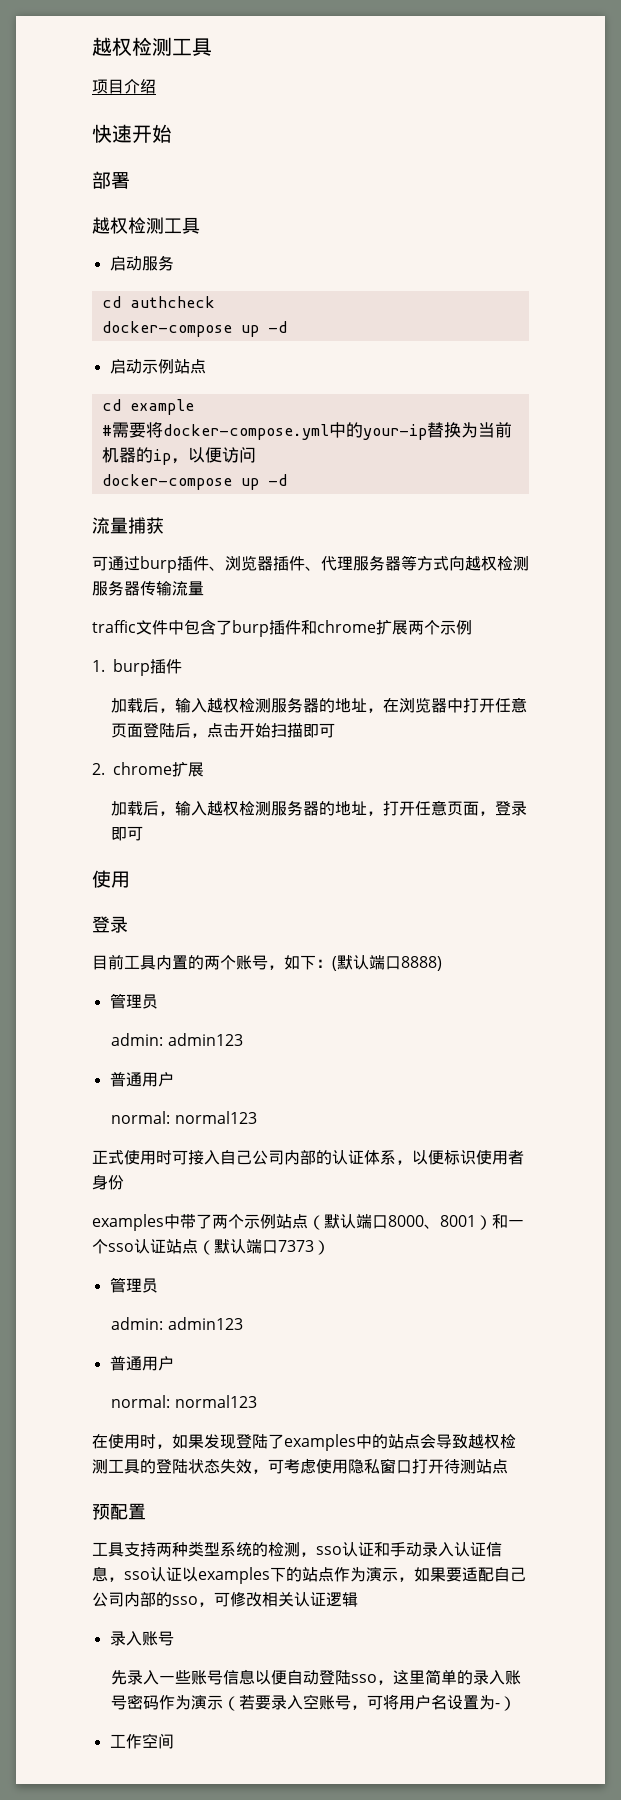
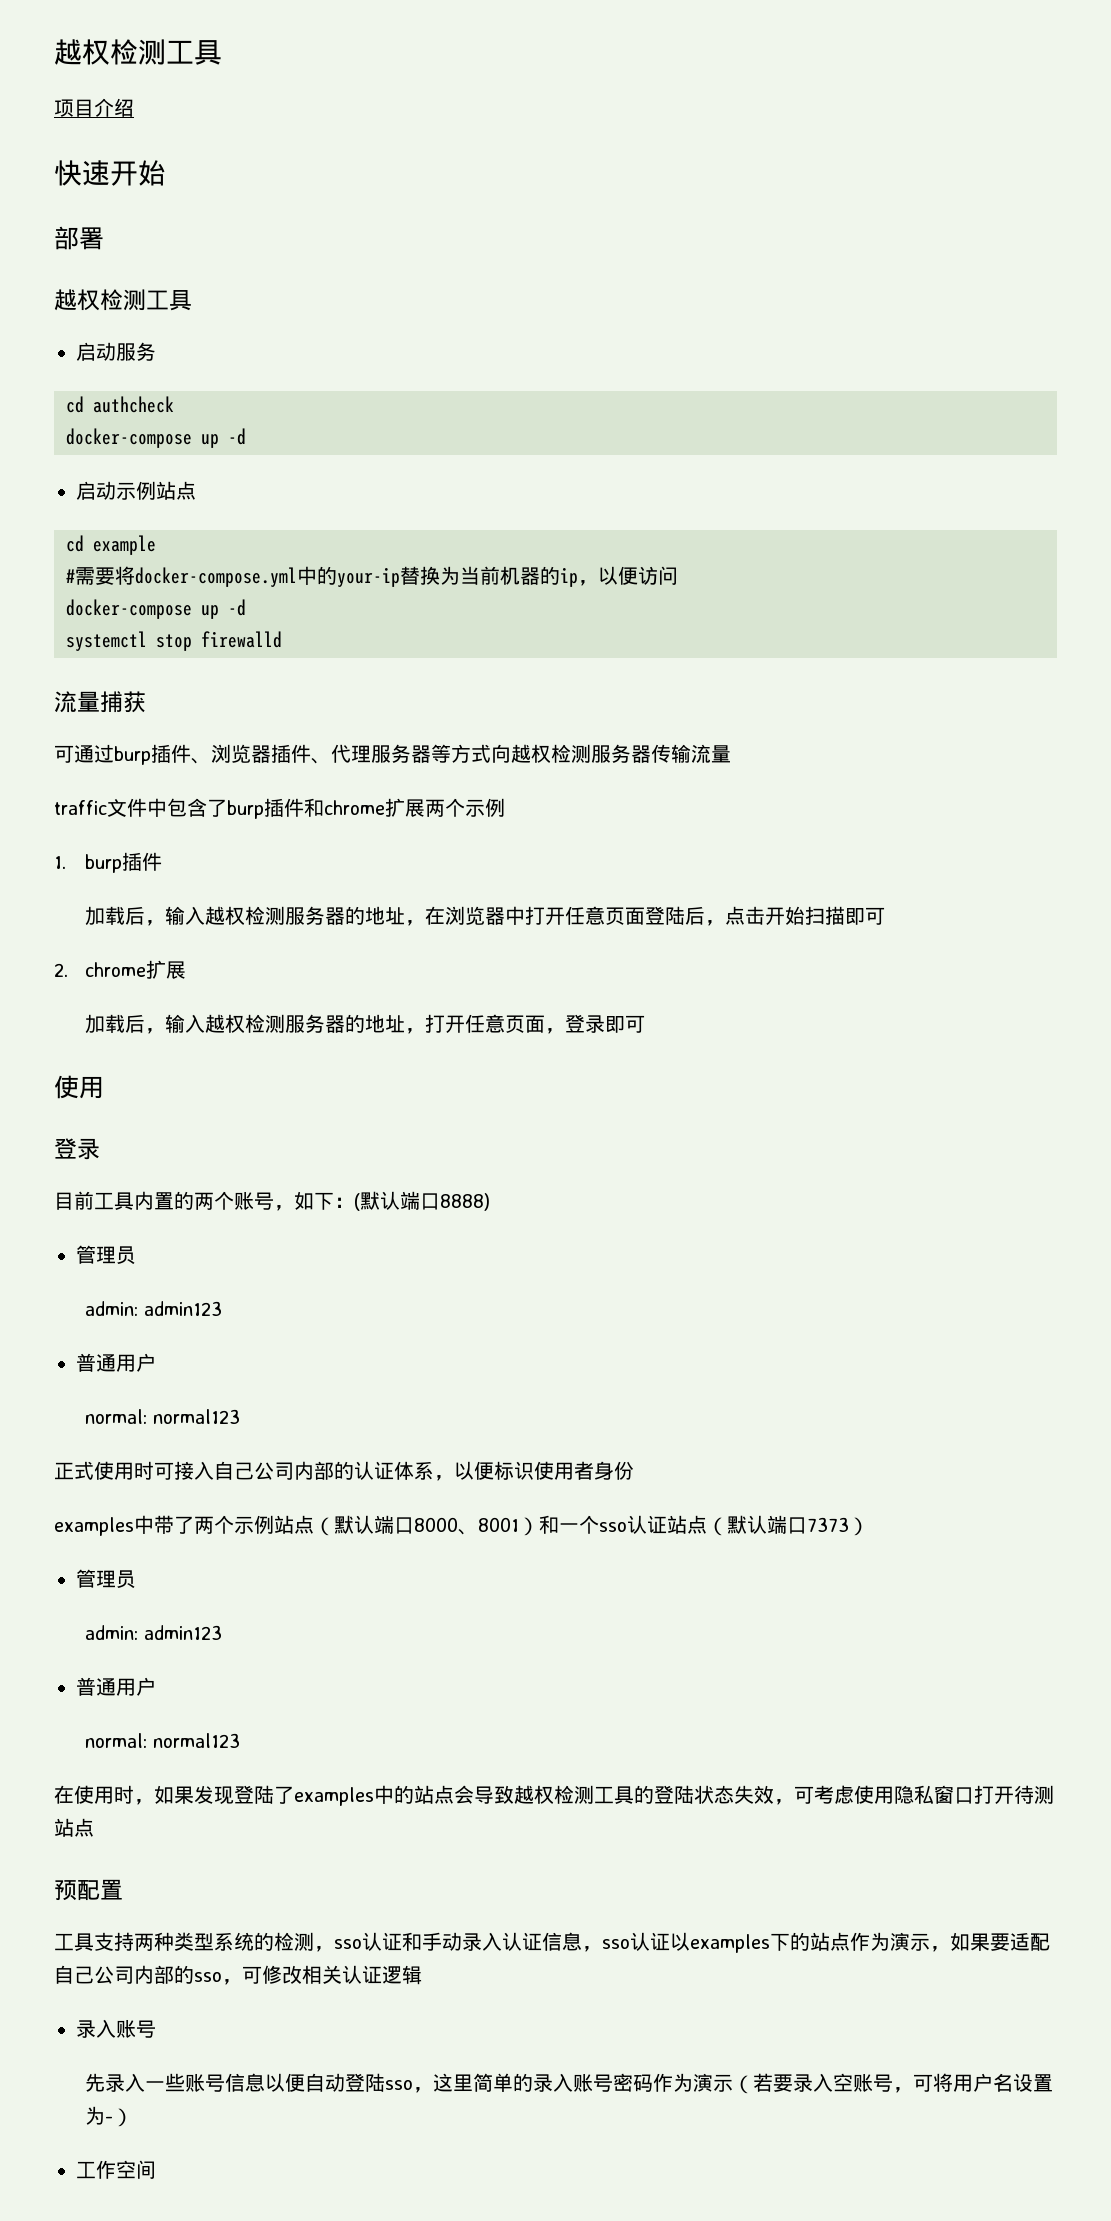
+ systemctl stop firewalld

